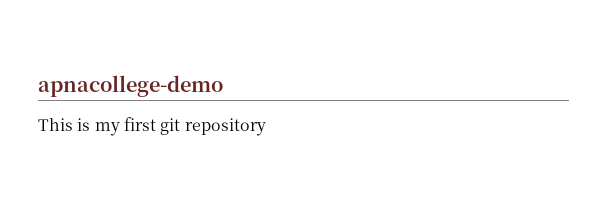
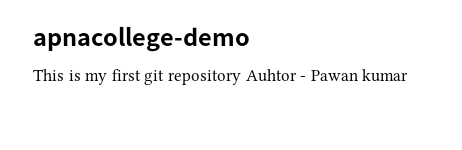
- This is my first git repository
+ This is my first git repository Auhtor - Pawan kumar

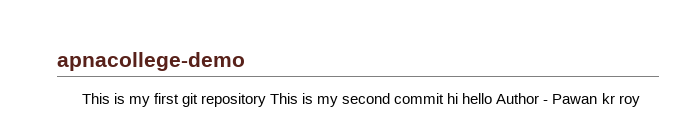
- This is my first git repository Auhtor - Pawan kumar
+ This is my first git repository This is my second commit hi hello Author - Pawan kr roy

